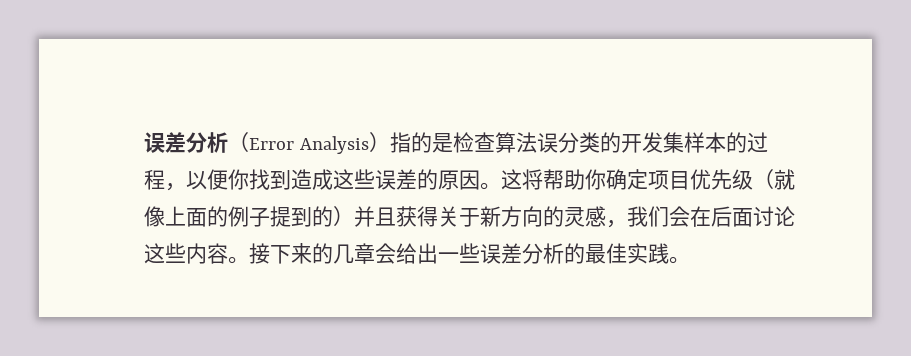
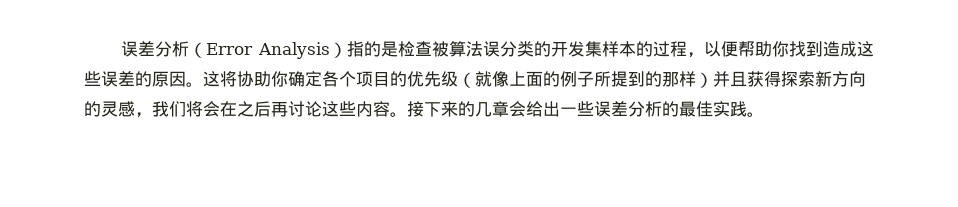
- 误差分析（Error Analysis）指的是检查算法误分类的开发集样本的过程，以便你找到造成这些误差的原因。
+ 误差分析（Error Analysis）指的是检查被算法误分类的开发集样本的过程，以便帮助你找到造成这些误差的原因。
- 这将帮助你确定项目优先级（就像上面的例子提到的）并且获得关于新方向的灵感，我们会在后面讨论这些内容。
+ 这将协助你确定各个项目的优先级（就像上面的例子所提到的那样）并且获得探索新方向的灵感，我们将会在之后再讨论这些内容。

